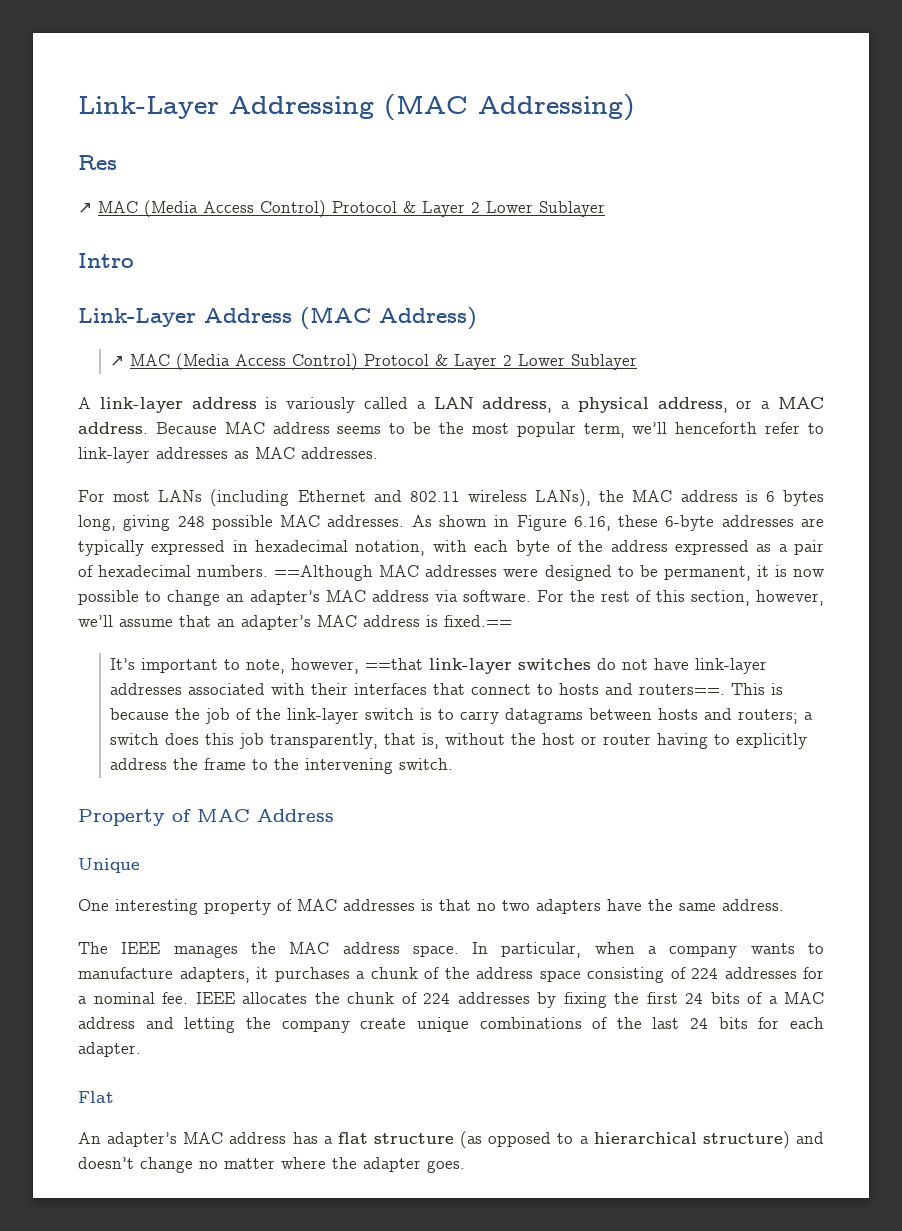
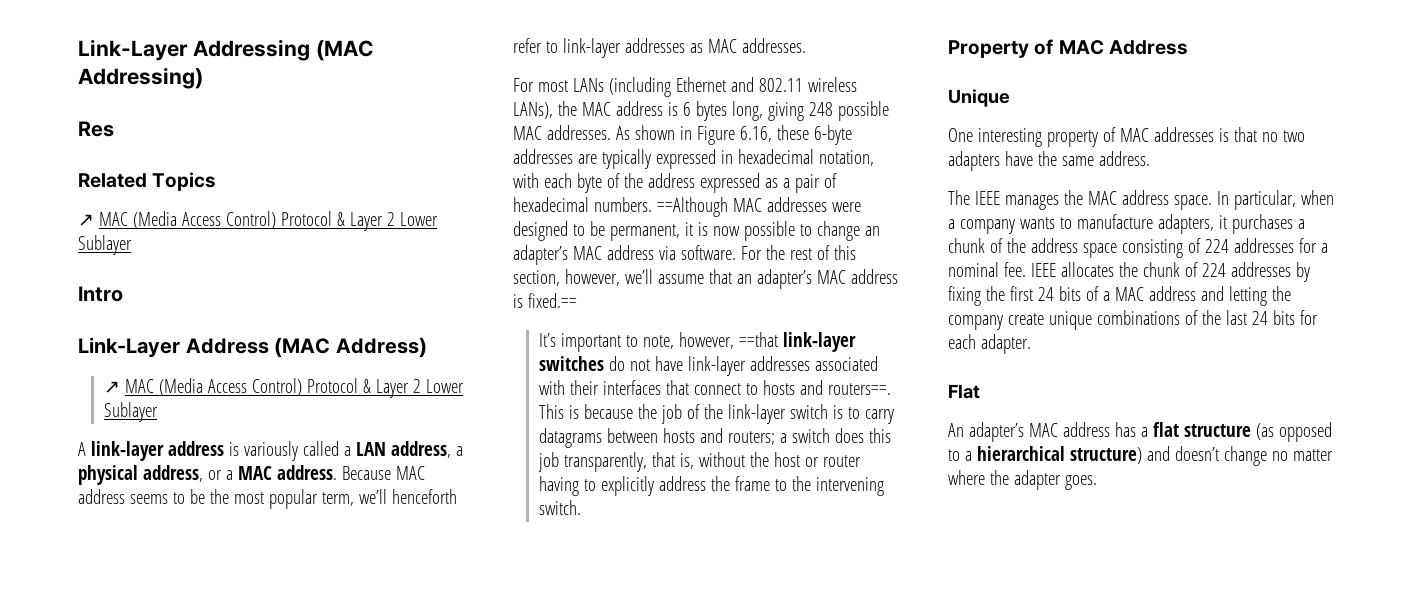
+ Related Topics

